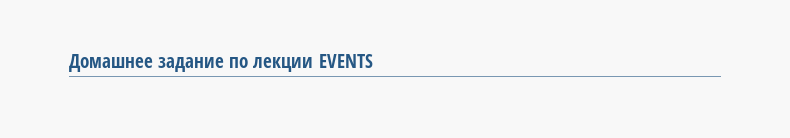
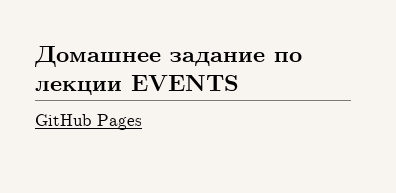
+ GitHub Pages

